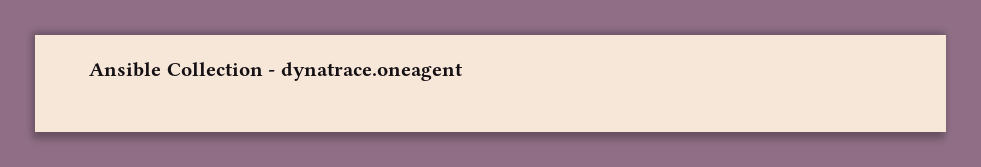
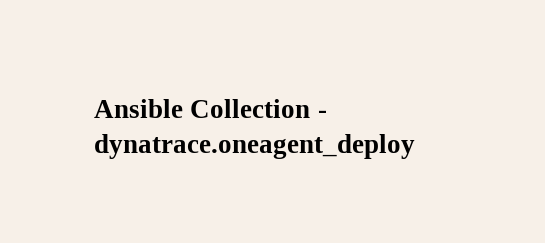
- Ansible Collection - dynatrace.oneagent
+ Ansible Collection - dynatrace.oneagent_deploy

